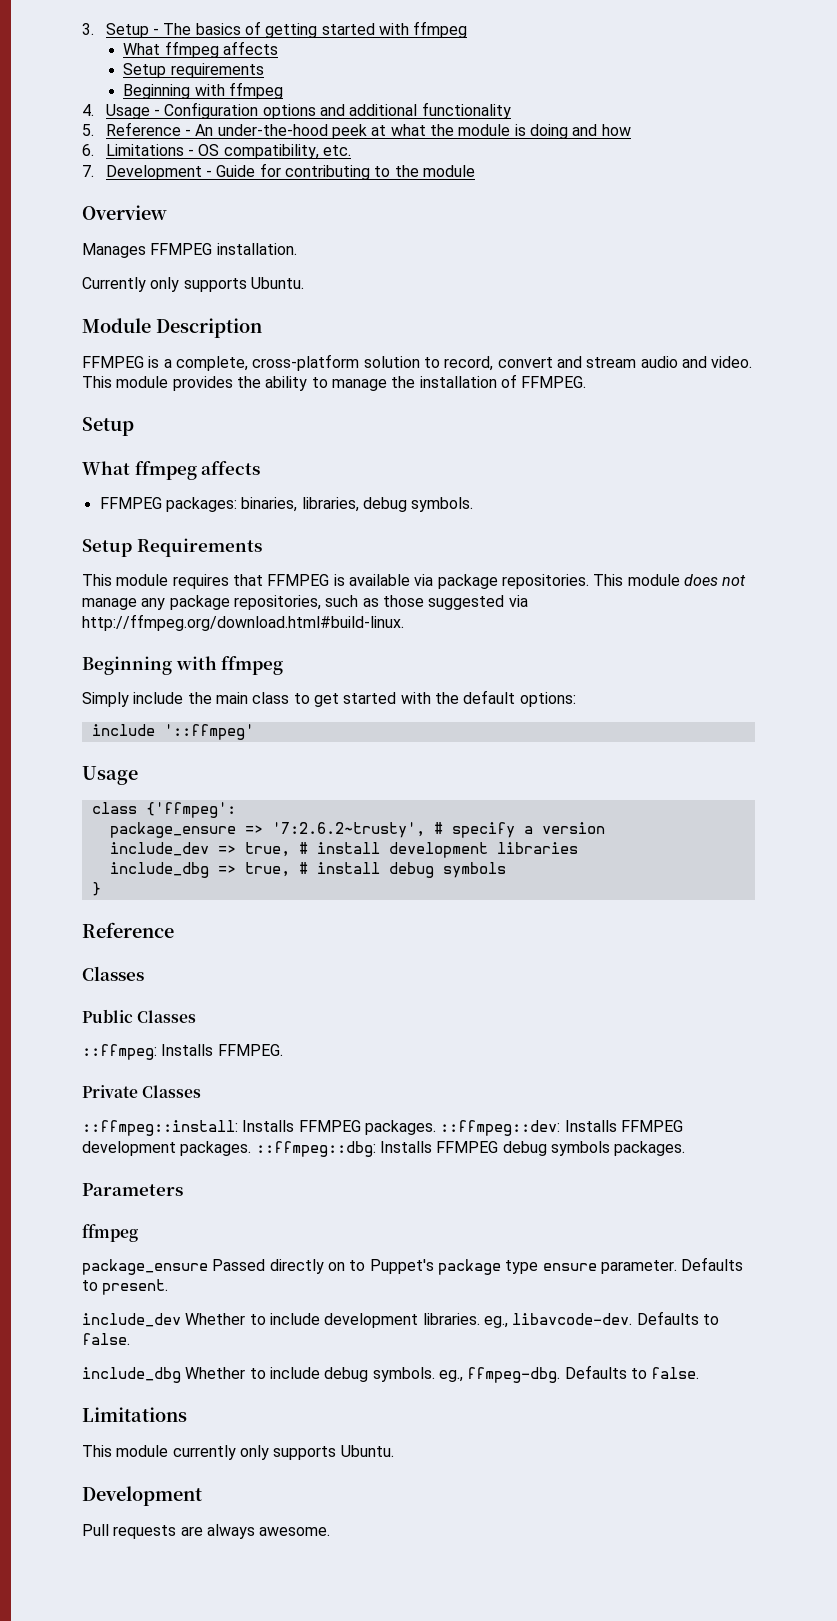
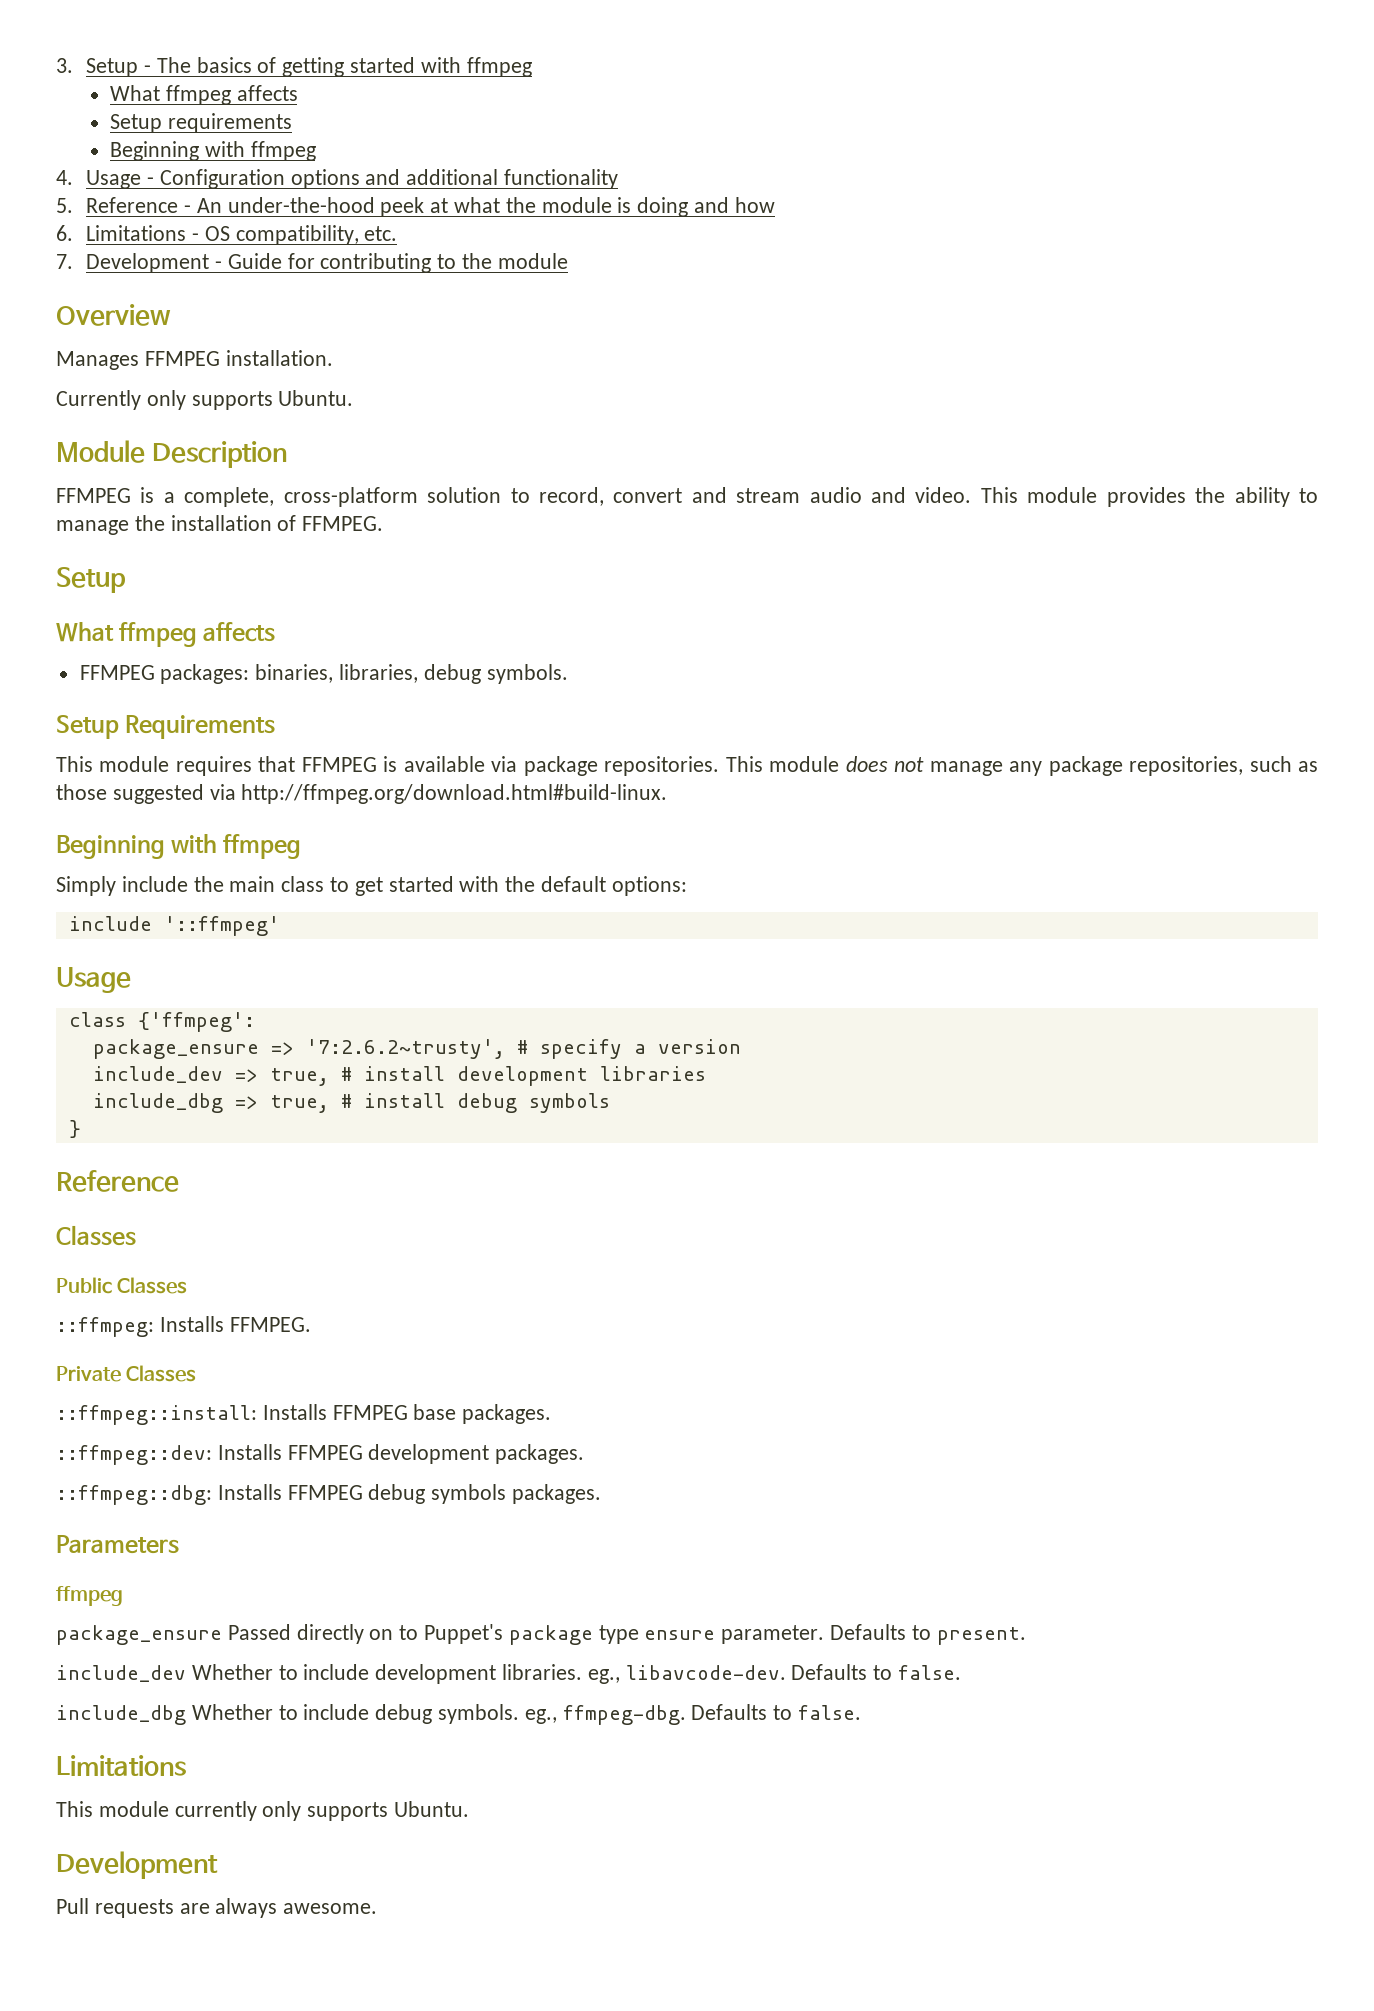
- ::ffmpeg::install: Installs FFMPEG packages. ::ffmpeg::dev: Installs FFMPEG development packages. ::ffmpeg::dbg: Installs FFMPEG debug symbols packages.
+ ::ffmpeg::install: Installs FFMPEG base packages.
+ ::ffmpeg::dev: Installs FFMPEG development packages.
+ ::ffmpeg::dbg: Installs FFMPEG debug symbols packages.

